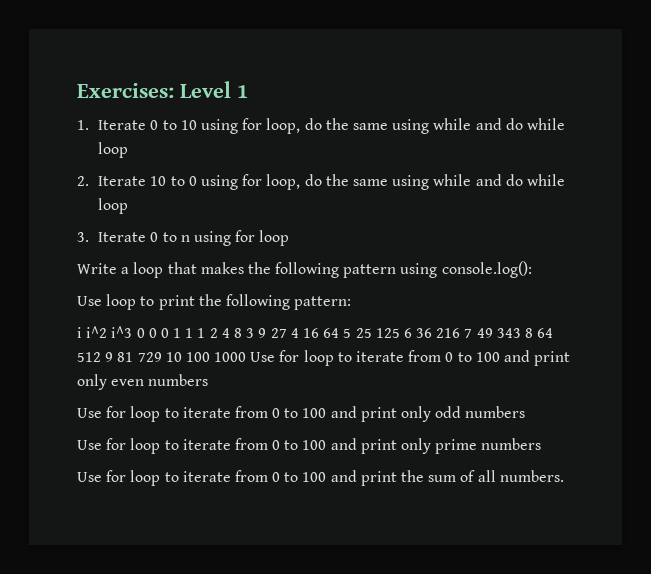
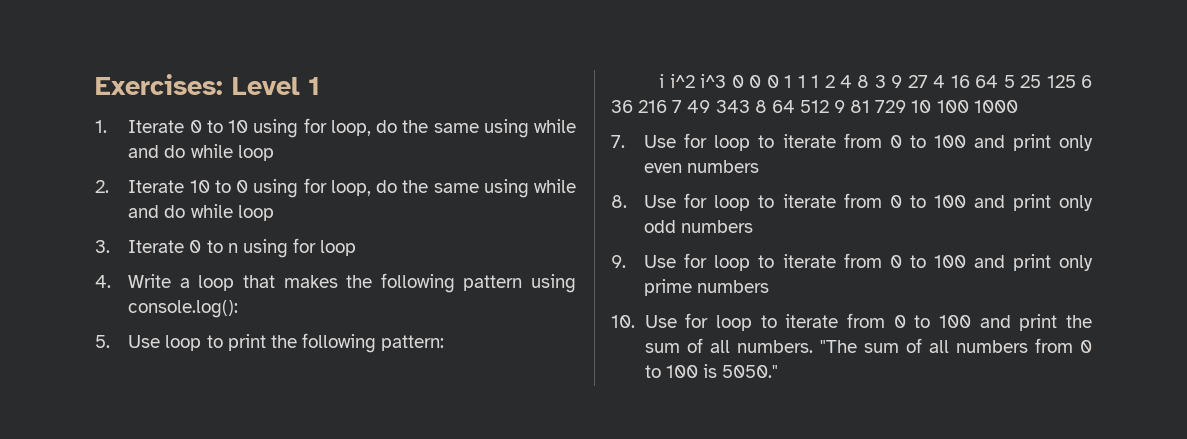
- Write a loop that makes the following pattern using console.log():
+ 4. Write a loop that makes the following pattern using console.log():
- Use loop to print the following pattern:
+ 5. Use loop to print the following pattern:
- i i^2 i^3 0 0 0 1 1 1 2 4 8 3 9 27 4 16 64 5 25 125 6 36 216 7 49 343 8 64 512 9 81 729 10 100 1000 Use for loop to iterate from 0 to 100 and print only even numbers
+ i i^2 i^3 0 0 0 1 1 1 2 4 8 3 9 27 4 16 64 5 25 125 6 36 216 7 49 343 8 64 512 9 81 729 10 100 1000
+ 7. Use for loop to iterate from 0 to 100 and print only even numbers
- Use for loop to iterate from 0 to 100 and print only odd numbers
+ 8. Use for loop to iterate from 0 to 100 and print only odd numbers
- Use for loop to iterate from 0 to 100 and print only prime numbers
+ 9. Use for loop to iterate from 0 to 100 and print only prime numbers
- Use for loop to iterate from 0 to 100 and print the sum of all numbers.
+ 10. Use for loop to iterate from 0 to 100 and print the sum of all numbers.
+ "The sum of all numbers from 0 to 100 is 5050."

